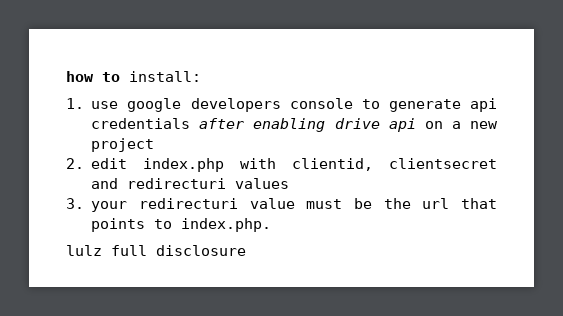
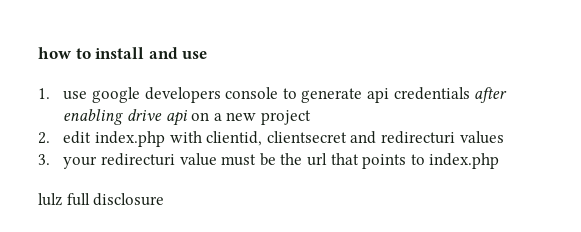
- how to install:
+ how to install and use
- 3. your redirecturi value must be the url that points to index.php.
+ 3. your redirecturi value must be the url that points to index.php

